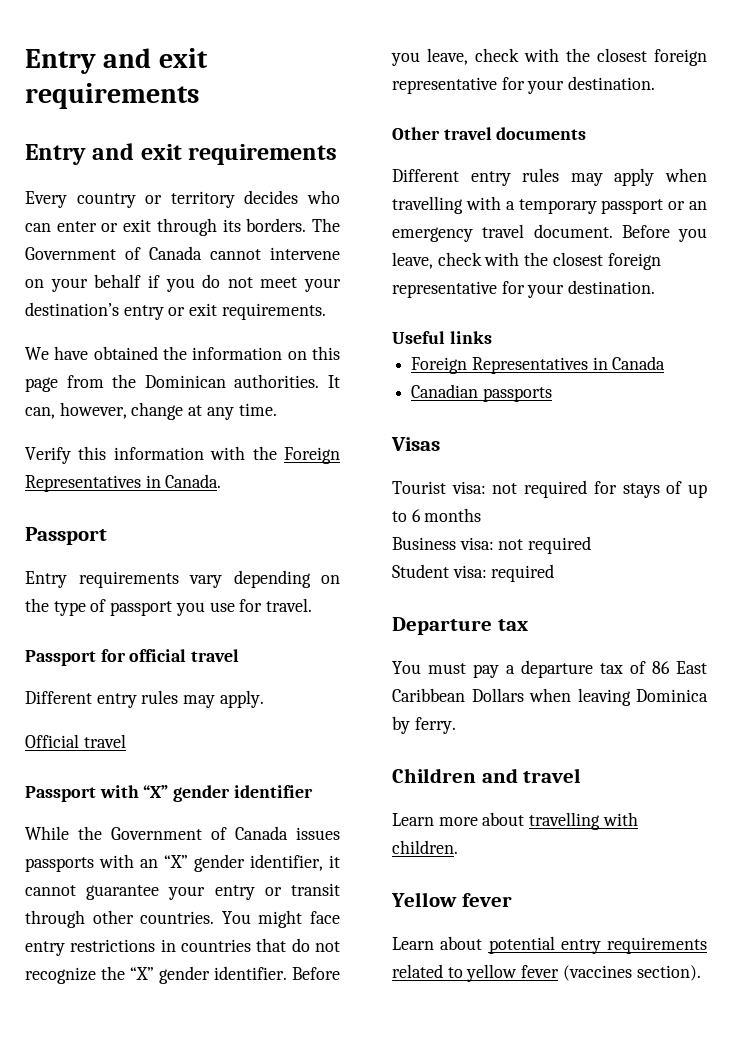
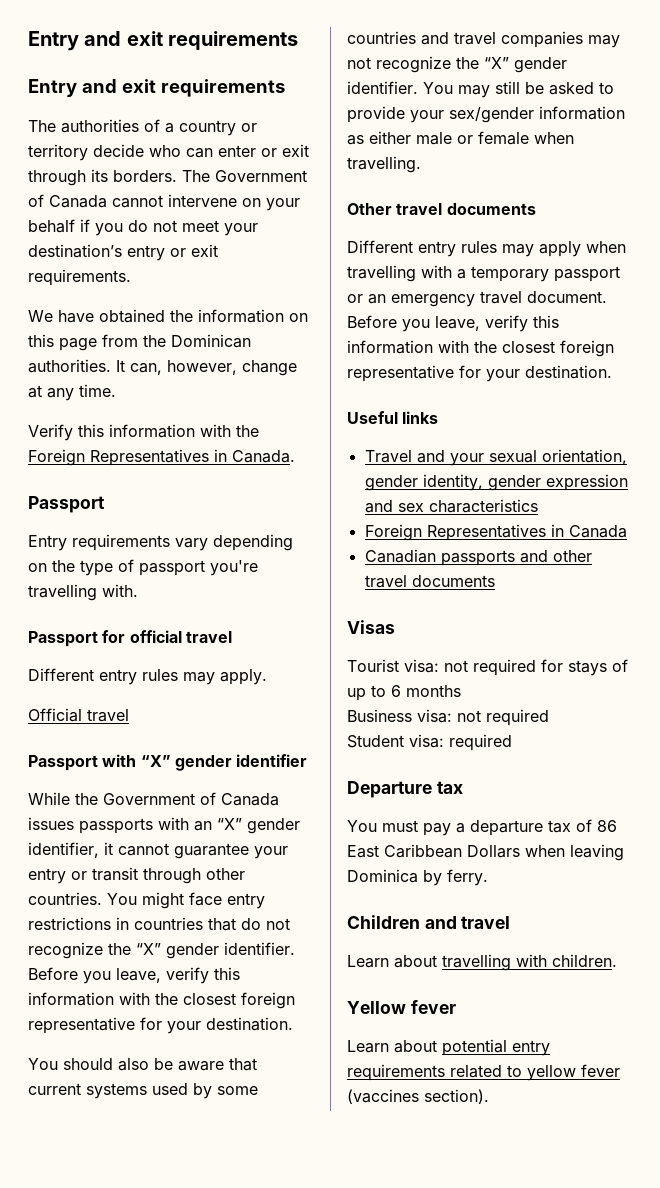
- Every country or territory decides who can enter or exit through its borders.
+ The authorities of a country or territory decide who can enter or exit through its borders.
- Entry requirements vary depending on the type of passport you use for travel.
+ Entry requirements vary depending on the type of passport you're travelling with.
- You might face entry restrictions in countries that do not recognize the “X” gender identifier. Before you leave, check with the closest foreign representative for your destination.
+ You might face entry restrictions in countries that do not recognize the “X” gender identifier. Before you leave, verify this information with the closest foreign representative for your destination.
+ You should also be aware that current systems used by some countries and travel companies may not recognize the “X” gender identifier. You may still be asked to provide your sex/gender information as either male or female when travelling.
- Different entry rules may apply when travelling with a temporary passport or an emergency travel document. Before you leave, check with the closest foreign representative for your destination.
+ Different entry rules may apply when travelling with a temporary passport or an emergency travel document. Before you leave, verify this information with the closest foreign representative for your destination.
+ Travel and your sexual orientation, gender identity, gender expression and sex characteristics
- Canadian passports
+ Canadian passports and other travel documents
- Learn more about travelling with children.
+ Learn about travelling with children.

